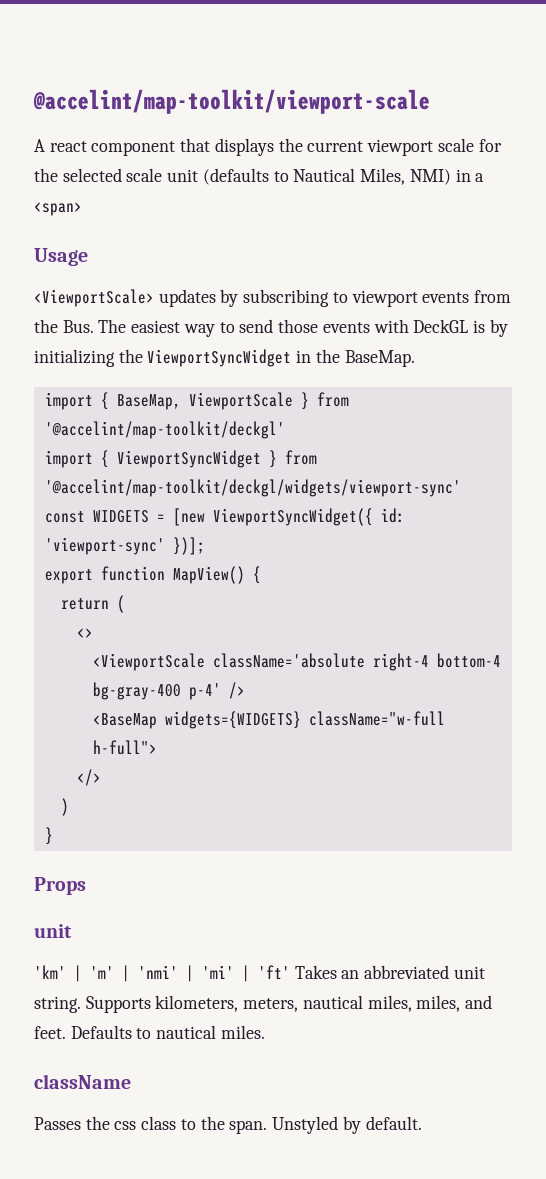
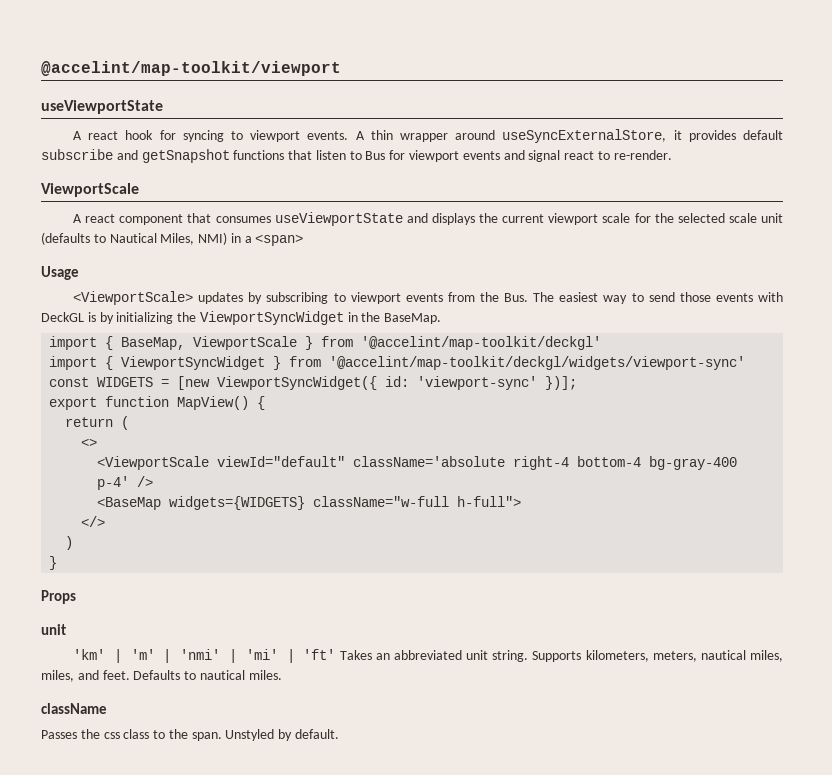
- @accelint/map-toolkit/viewport-scale
+ @accelint/map-toolkit/viewport
+ useViewportState
+ A react hook for syncing to viewport events. A thin wrapper around useSyncExternalStore, it provides default subscribe and getSnapshot functions that listen to Bus for viewport events and signal react to re-render.
+ ViewportScale
- A react component that displays the current viewport scale for the selected scale unit (defaults to Nautical Miles, NMI) in a <span>
+ A react component that consumes useViewportState and displays the current viewport scale for the selected scale unit (defaults to Nautical Miles, NMI) in a <span>
- <ViewportScale className='absolute right-4 bottom-4 bg-gray-400 p-4' />
+ <ViewportScale viewId="default" className='absolute right-4 bottom-4 bg-gray-400 p-4' />

